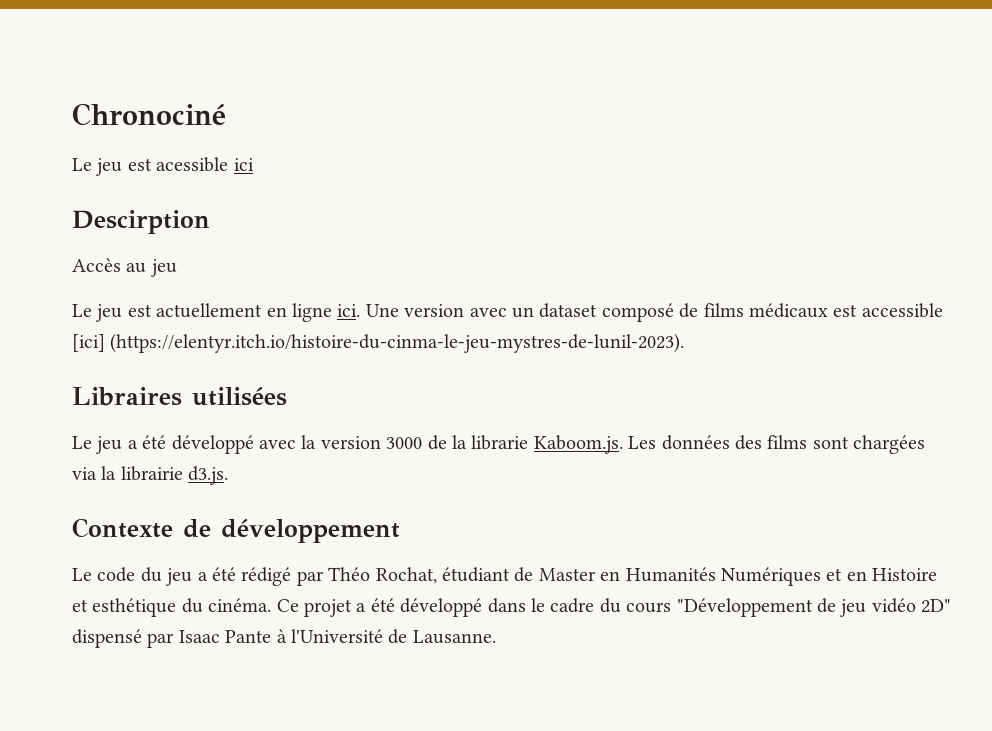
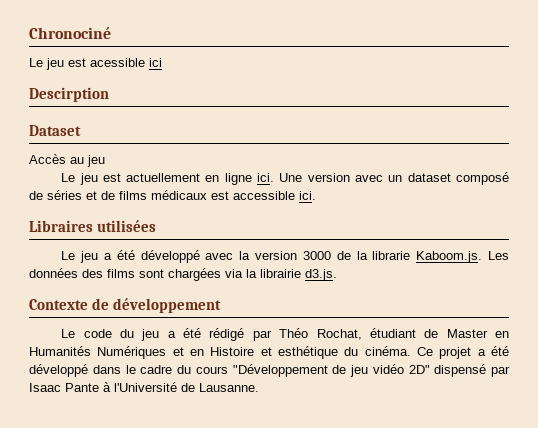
+ Dataset
- Une version avec un dataset composé de films médicaux est accessible [ici] (https://elentyr.itch.io/histoire-du-cinma-le-jeu-mystres-de-lunil-2023).
+ Une version avec un dataset composé de séries et de films médicaux est accessible ici.

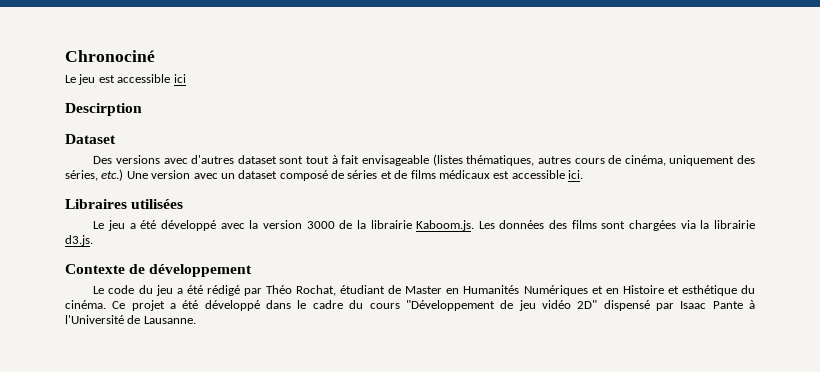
- Le jeu est acessible ici
+ Le jeu est accessible ici
- Accès au jeu
- Le jeu est actuellement en ligne ici. Une version avec un dataset composé de séries et de films médicaux est accessible ici.
+ Des versions avec d'autres dataset sont tout à fait envisageable (listes thématiques, autres cours de cinéma, uniquement des séries, etc.) Une version avec un dataset composé de séries et de films médicaux est accessible ici.
- Le jeu a été développé avec la version 3000 de la librarie Kaboom.js. Les données des films sont chargées via la librairie d3.js.
+ Le jeu a été développé avec la version 3000 de la librairie Kaboom.js. Les données des films sont chargées via la librairie d3.js.

